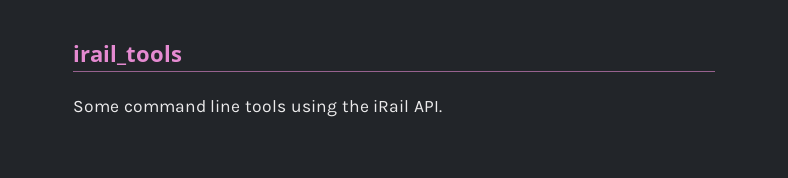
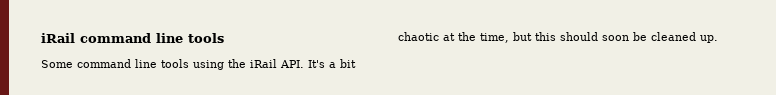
- irail_tools
+ iRail command line tools
- Some command line tools using the iRail API.
+ Some command line tools using the iRail API. It's a bit chaotic at the time, but this should soon be cleaned up.

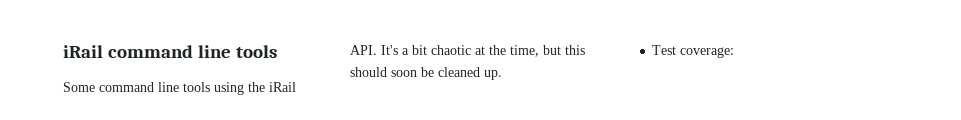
+ Test coverage:

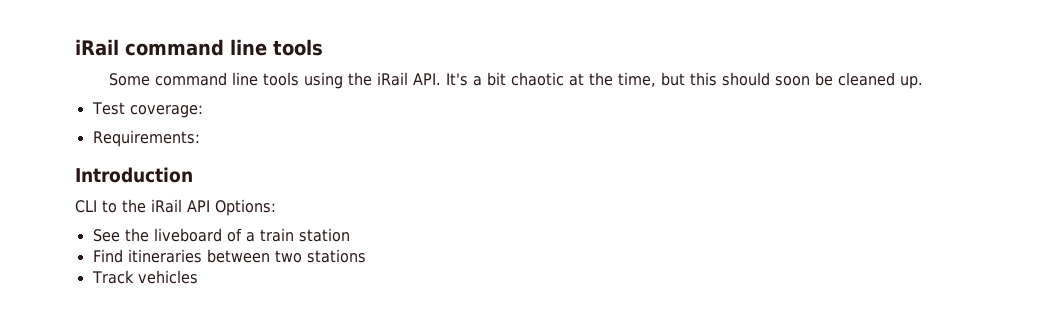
+ Requirements:
+ Introduction
+ CLI to the iRail API Options:
+ See the liveboard of a train station
+ Find itineraries between two stations
+ Track vehicles

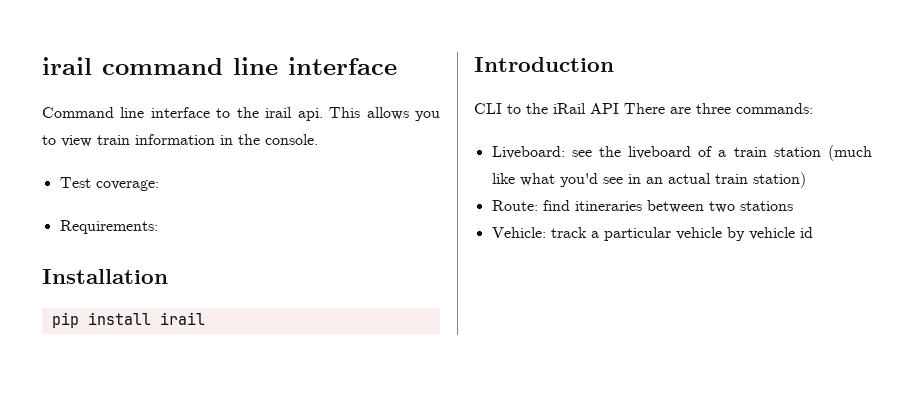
- iRail command line tools
- Some command line tools using the iRail API. It's a bit chaotic at the time, but this should soon be cleaned up.
+ irail command line interface
+ Command line interface to the irail api. This allows you to view train information in the console.
+ Installation
+ pip install irail
- CLI to the iRail API Options:
- See the liveboard of a train station
- Find itineraries between two stations
- Track vehicles
+ CLI to the iRail API There are three commands:
+ Liveboard: see the liveboard of a train station (much like what you'd see in an actual train station)
+ Route: find itineraries between two stations
+ Vehicle: track a particular vehicle by vehicle id

